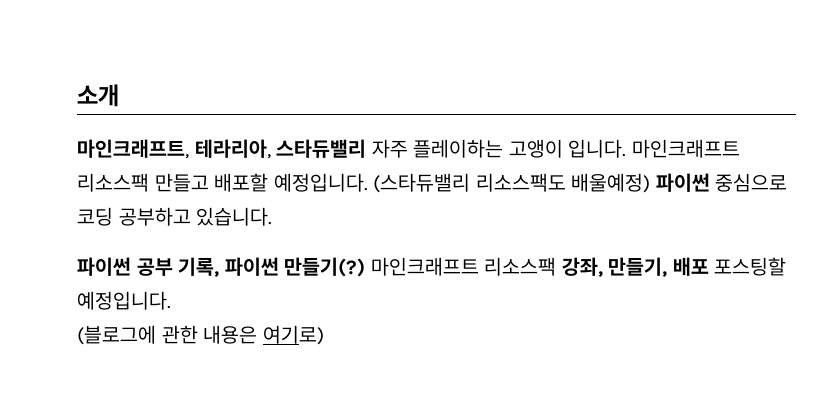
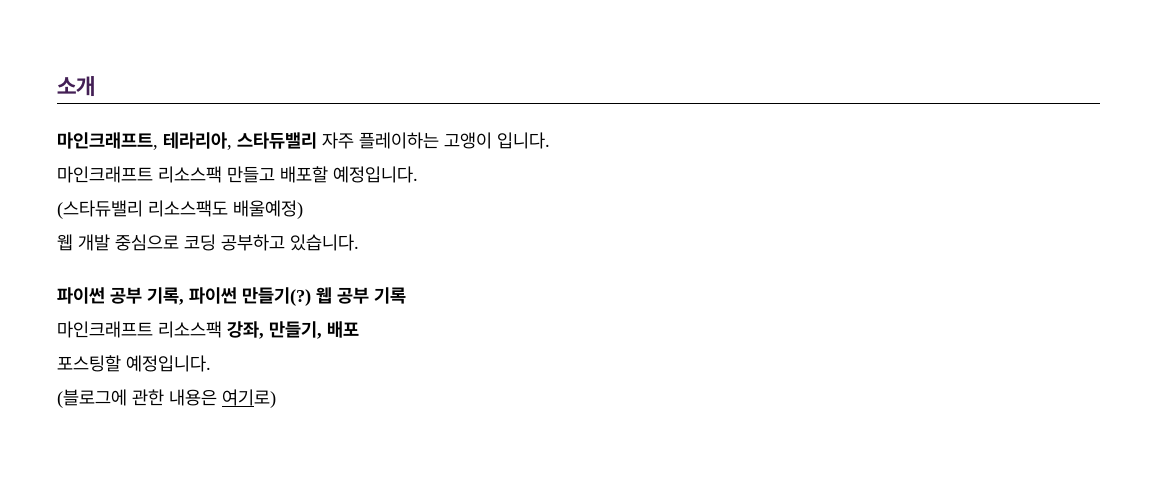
- 마인크래프트, 테라리아, 스타듀밸리 자주 플레이하는 고앵이 입니다. 마인크래프트 리소스팩 만들고 배포할 예정입니다. (스타듀밸리 리소스팩도 배울예정) 파이썬 중심으로 코딩 공부하고 있습니다.
+ 마인크래프트, 테라리아, 스타듀밸리 자주 플레이하는 고앵이 입니다.
+ 마인크래프트 리소스팩 만들고 배포할 예정입니다.
+ (스타듀밸리 리소스팩도 배울예정)
+ 웹 개발 중심으로 코딩 공부하고 있습니다.
- 파이썬 공부 기록, 파이썬 만들기(?) 마인크래프트 리소스팩 강좌, 만들기, 배포 포스팅할 예정입니다.
+ 파이썬 공부 기록, 파이썬 만들기(?) 웹 공부 기록
+ 마인크래프트 리소스팩 강좌, 만들기, 배포
+ 포스팅할 예정입니다.

